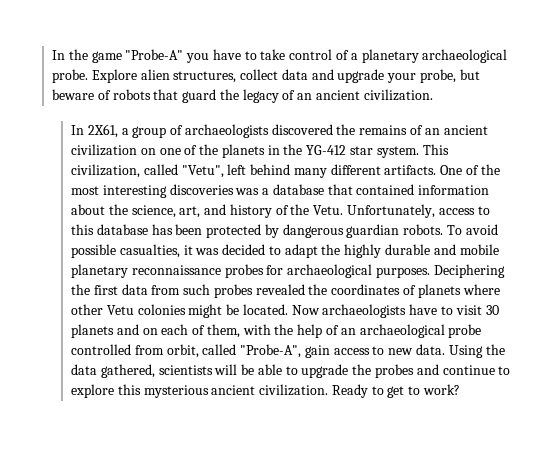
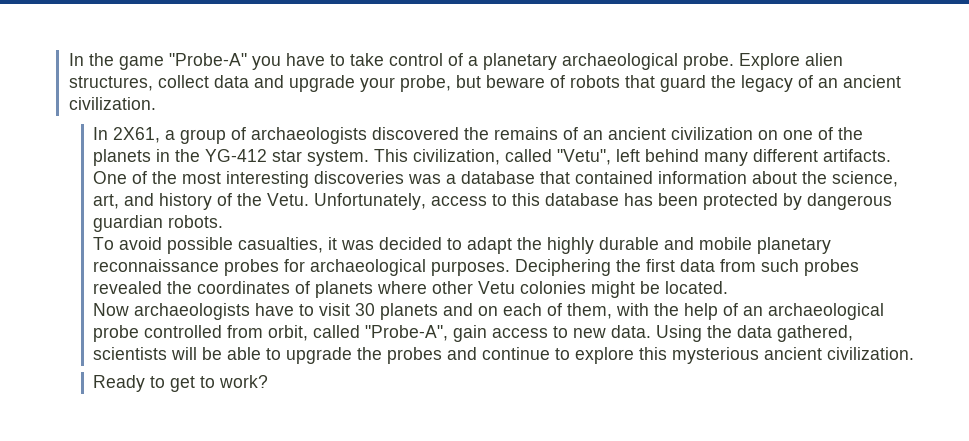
- Unfortunately, access to this database has been protected by dangerous guardian robots. To avoid possible casualties, it was decided to adapt the highly durable and mobile planetary reconnaissance probes for archaeological purposes.
+ Unfortunately, access to this database has been protected by dangerous guardian robots.
+ To avoid possible casualties, it was decided to adapt the highly durable and mobile planetary reconnaissance probes for archaeological purposes.
- Deciphering the first data from such probes revealed the coordinates of planets where other Vetu colonies might be located. Now archaeologists have to visit 30 planets and on each of them, with the help of an archaeological probe controlled from orbit, called "Probe-A", gain access to new data.
+ Deciphering the first data from such probes revealed the coordinates of planets where other Vetu colonies might be located.
+ Now archaeologists have to visit 30 planets and on each of them, with the help of an archaeological probe controlled from orbit, called "Probe-A", gain access to new data.
- Using the data gathered, scientists will be able to upgrade the probes and continue to explore this mysterious ancient civilization. Ready to get to work?
+ Using the data gathered, scientists will be able to upgrade the probes and continue to explore this mysterious ancient civilization.
+ Ready to get to work?

